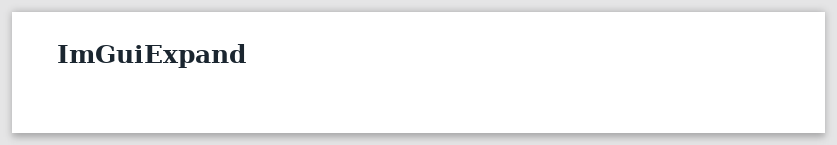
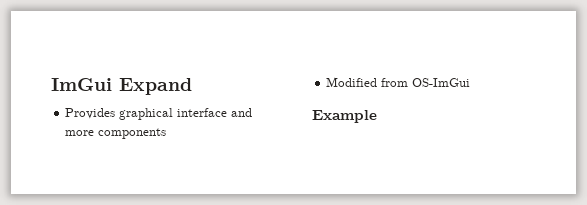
- ImGuiExpand
+ ImGui Expand
+ Provides graphical interface and more components
+ Modified from OS-ImGui
+ Example

